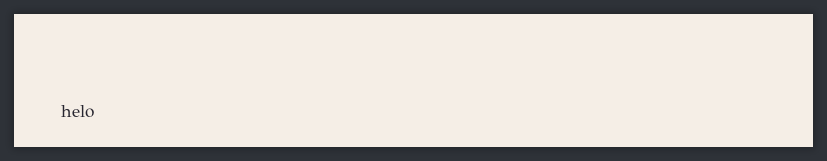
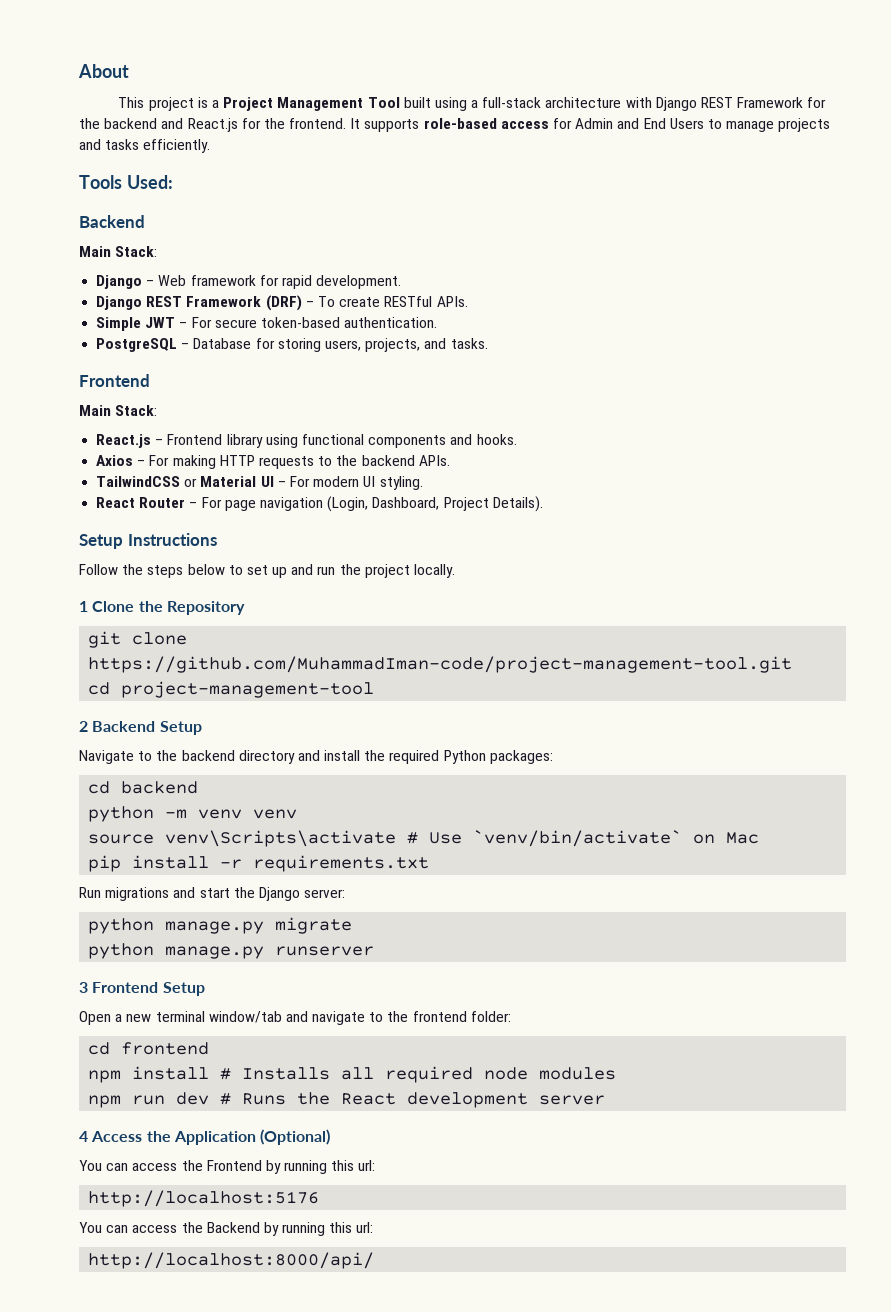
- helo
+ About
+ This project is a Project Management Tool built using a full-stack architecture with Django REST Framework for the backend and React.js for the frontend. It supports role-based access for Admin and End Users to manage projects and tasks efficiently.
+ Tools Used:
+ Backend
+ Main Stack:
+ Django – Web framework for rapid development.
+ Django REST Framework (DRF) – To create RESTful APIs.
+ Simple JWT – For secure token-based authentication.
+ PostgreSQL – Database for storing users, projects, and tasks.
+ Frontend
+ Main Stack:
+ React.js – Frontend library using functional components and hooks.
+ Axios – For making HTTP requests to the backend APIs.
+ TailwindCSS or Material UI – For modern UI styling.
+ React Router – For page navigation (Login, Dashboard, Project Details).
+ Setup Instructions
+ Follow the steps below to set up and run the project locally.
+ 1 Clone the Repository
+ git clone https://github.com/MuhammadIman-code/project-management-tool.git
+ cd project-management-tool
+ 2 Backend Setup
+ Navigate to the backend directory and install the required Python packages:
+ cd backend
+ python -m venv venv
+ source venv\Scripts\activate # Use `venv/bin/activate` on Mac
+ pip install -r requirements.txt
+ Run migrations and start the Django server:
+ python manage.py migrate
+ python manage.py runserver
+ 3 Frontend Setup
+ Open a new terminal window/tab and navigate to the frontend folder:
+ cd frontend
+ npm install # Installs all required node modules
+ npm run dev # Runs the React development server
+ 4 Access the Application (Optional)
+ You can access the Frontend by running this url:
+ http://localhost:5176
+ You can access the Backend by running this url:
+ http://localhost:8000/api/

